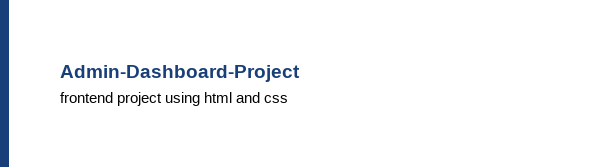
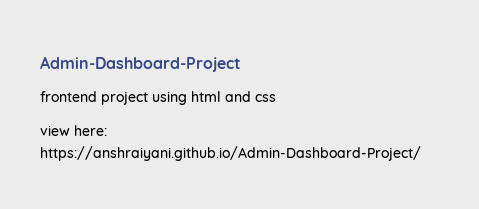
+ view here: https://anshraiyani.github.io/Admin-Dashboard-Project/

